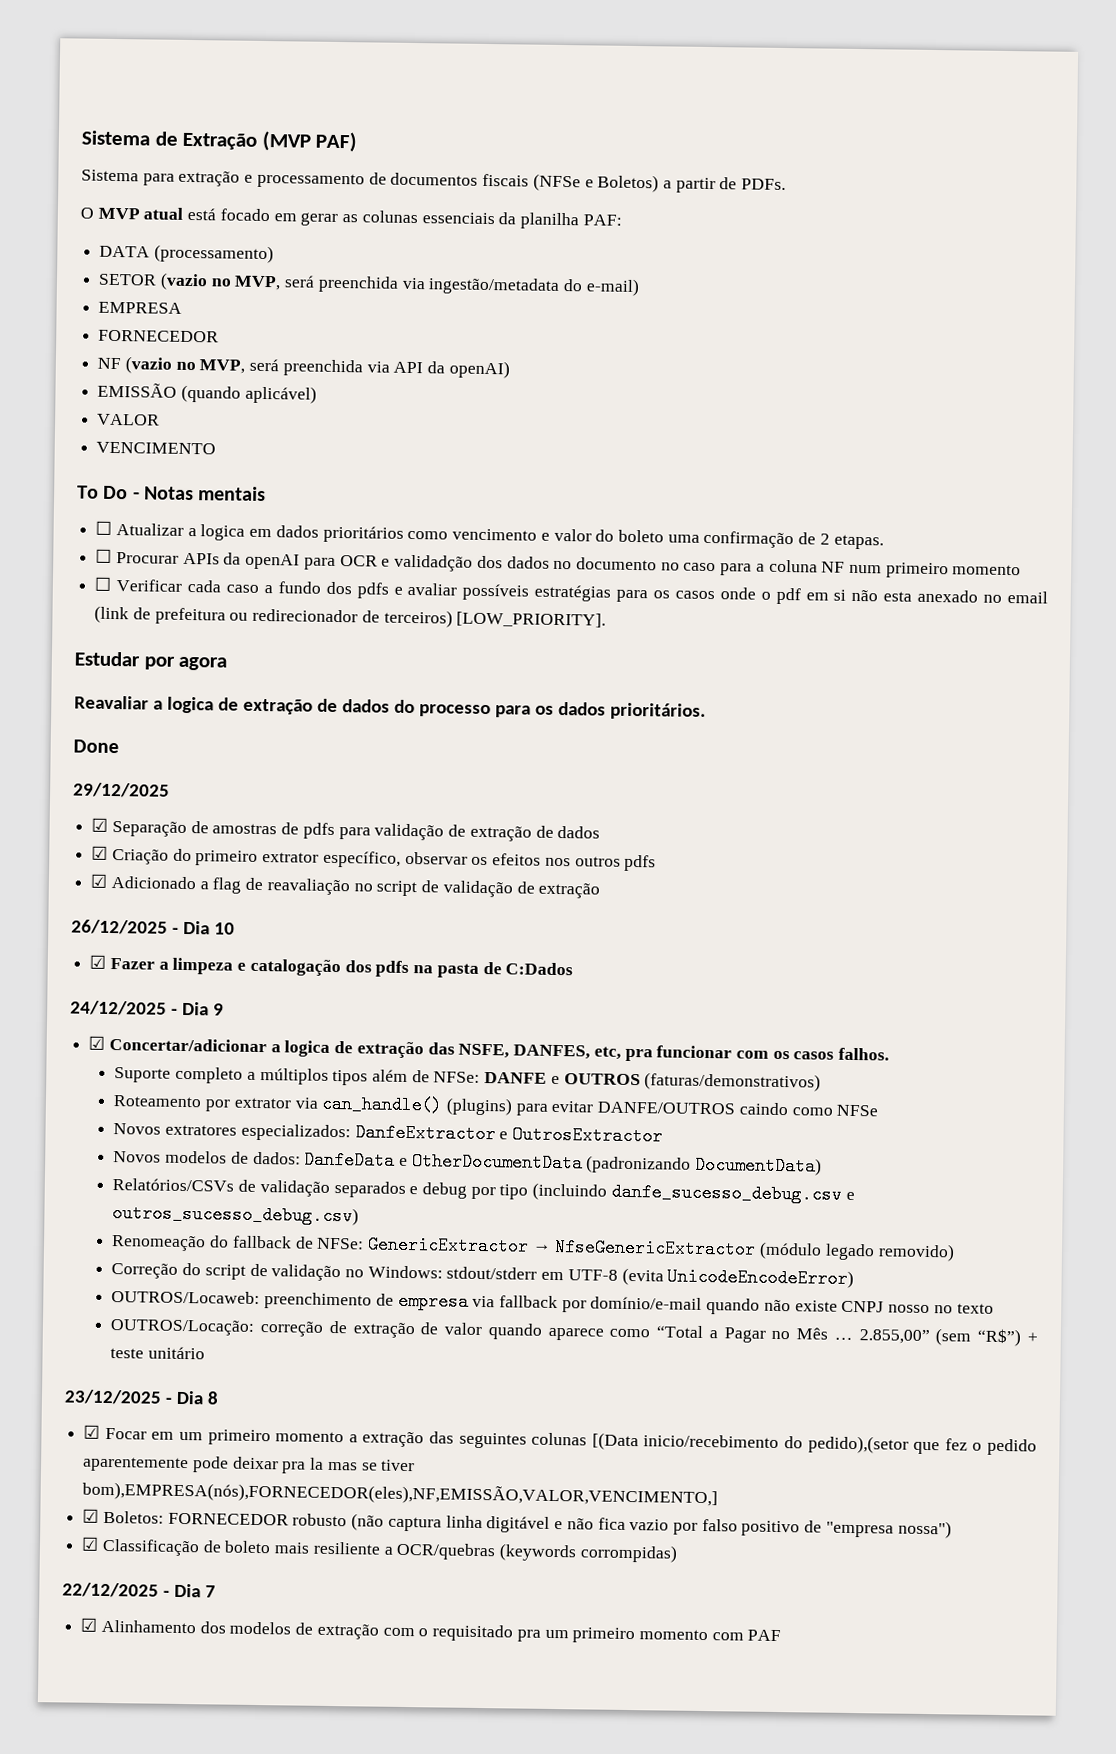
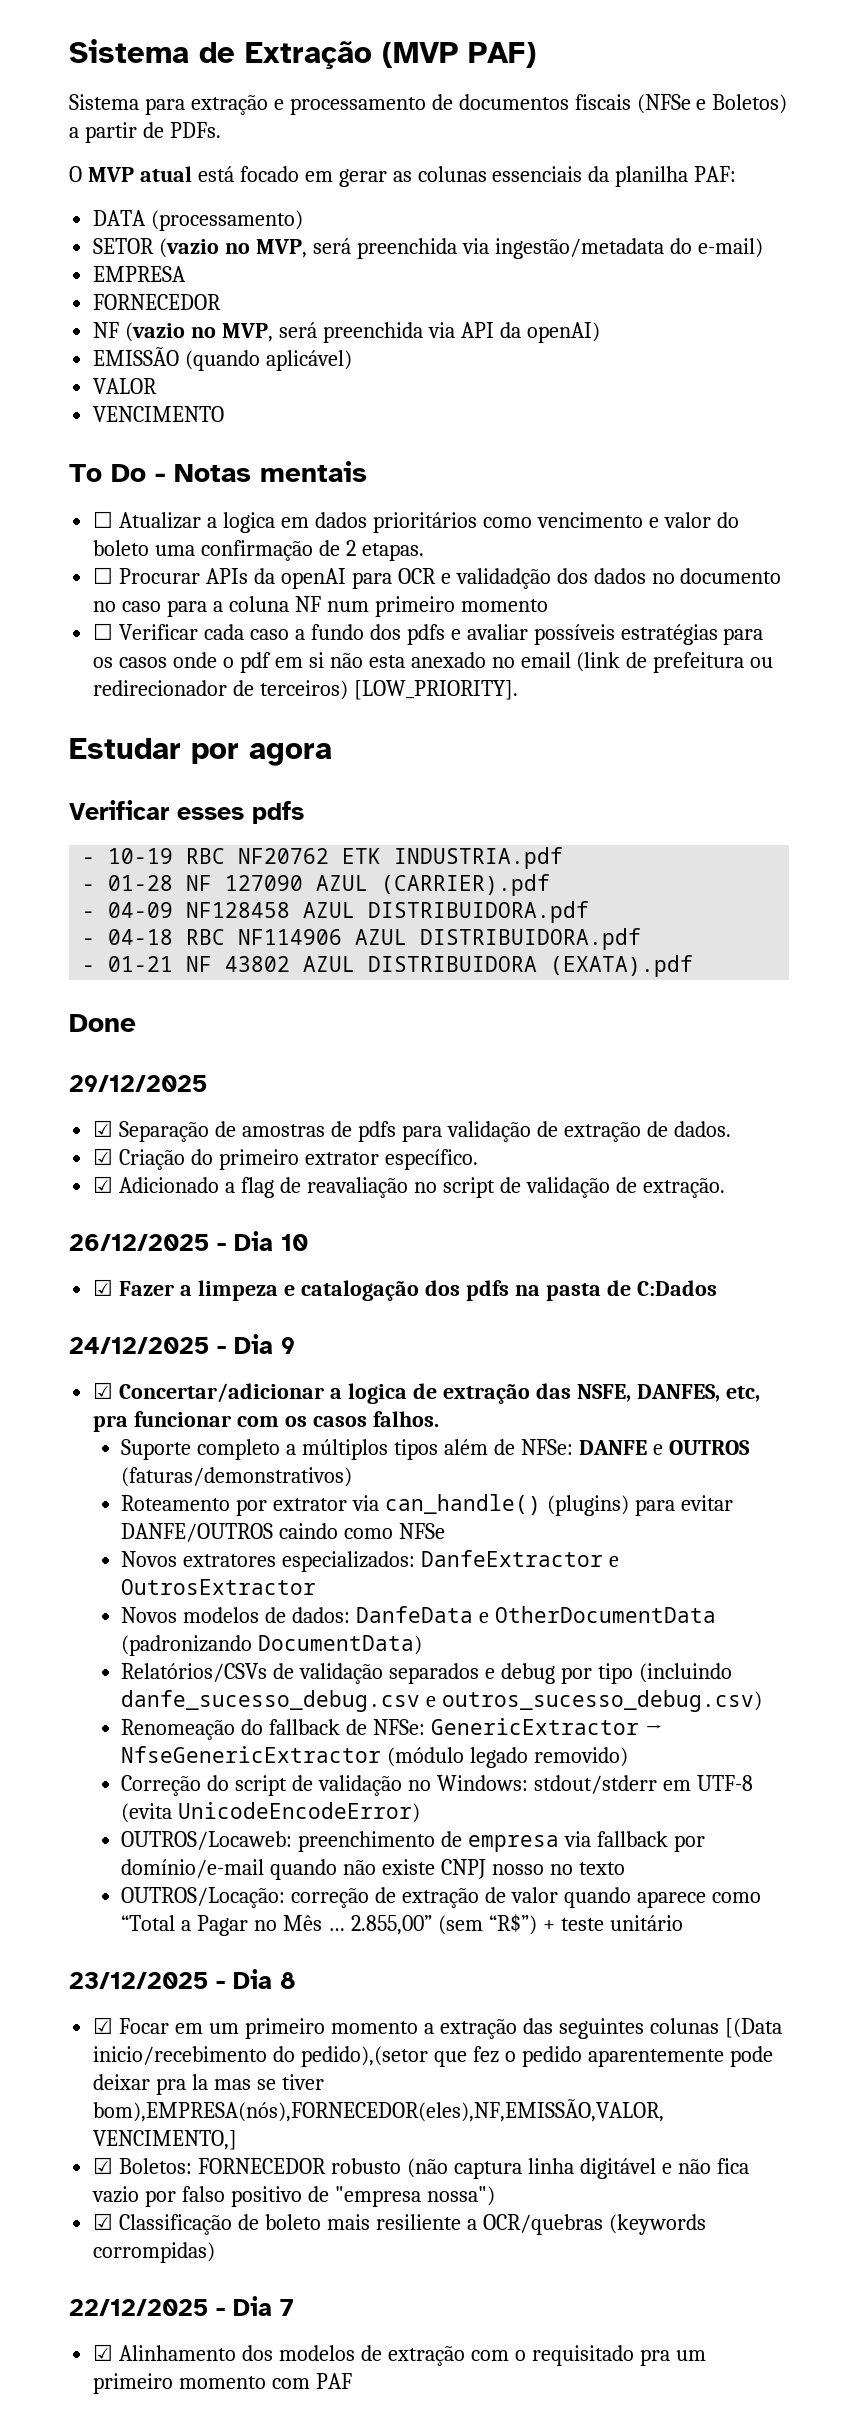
- Reavaliar a logica de extração de dados do processo para os dados prioritários.
+ Verificar esses pdfs
+ - 10-19 RBC NF20762 ETK INDUSTRIA.pdf
+ - 01-28 NF 127090 AZUL (CARRIER).pdf
+ - 04-09 NF128458 AZUL DISTRIBUIDORA.pdf
+ - 04-18 RBC NF114906 AZUL DISTRIBUIDORA.pdf
+ - 01-21 NF 43802 AZUL DISTRIBUIDORA (EXATA).pdf
- ☑ Separação de amostras de pdfs para validação de extração de dados
+ ☑ Separação de amostras de pdfs para validação de extração de dados.
- ☑ Criação do primeiro extrator específico, observar os efeitos nos outros pdfs
+ ☑ Criação do primeiro extrator específico.
- ☑ Adicionado a flag de reavaliação no script de validação de extração
+ ☑ Adicionado a flag de reavaliação no script de validação de extração.

